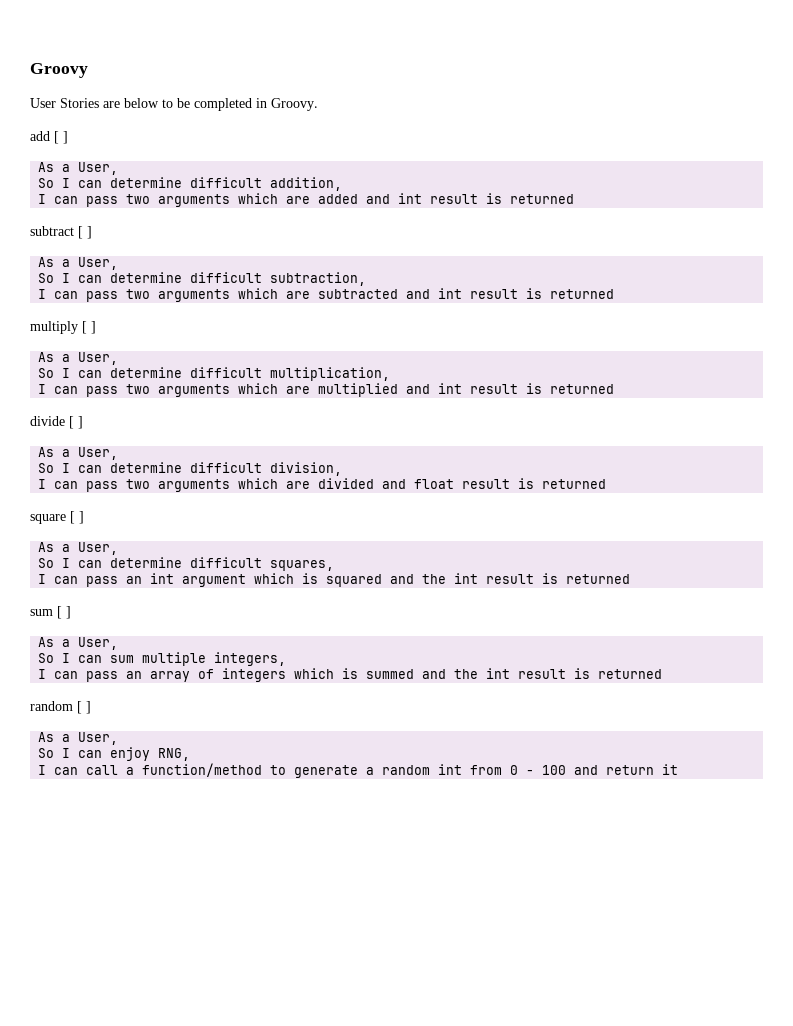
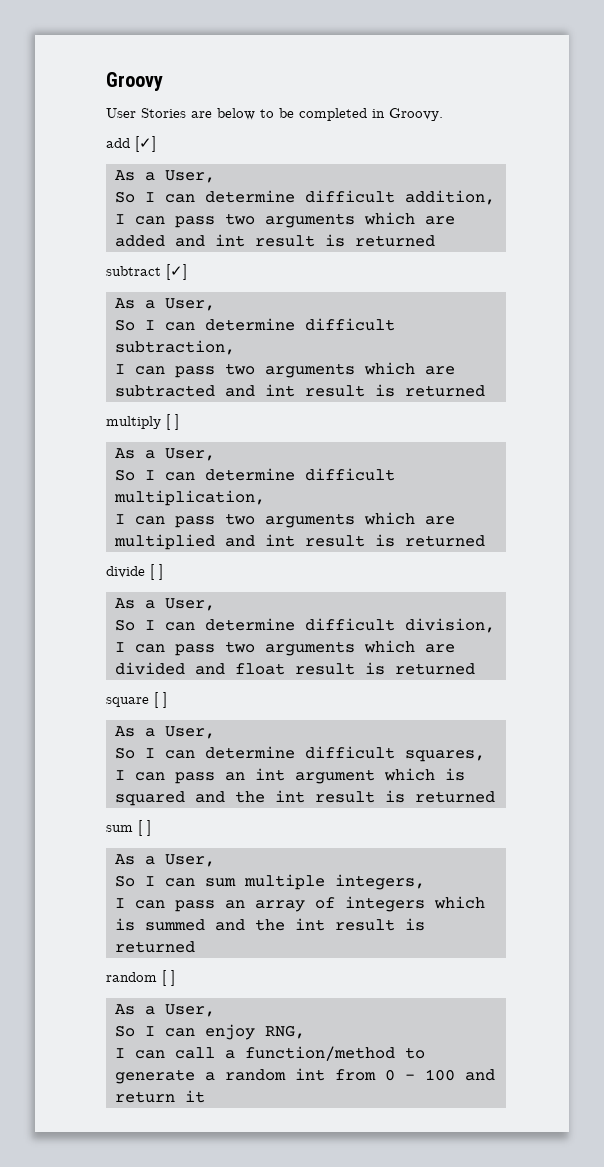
- add [ ]
+ add [✓]
- subtract [ ]
+ subtract [✓]

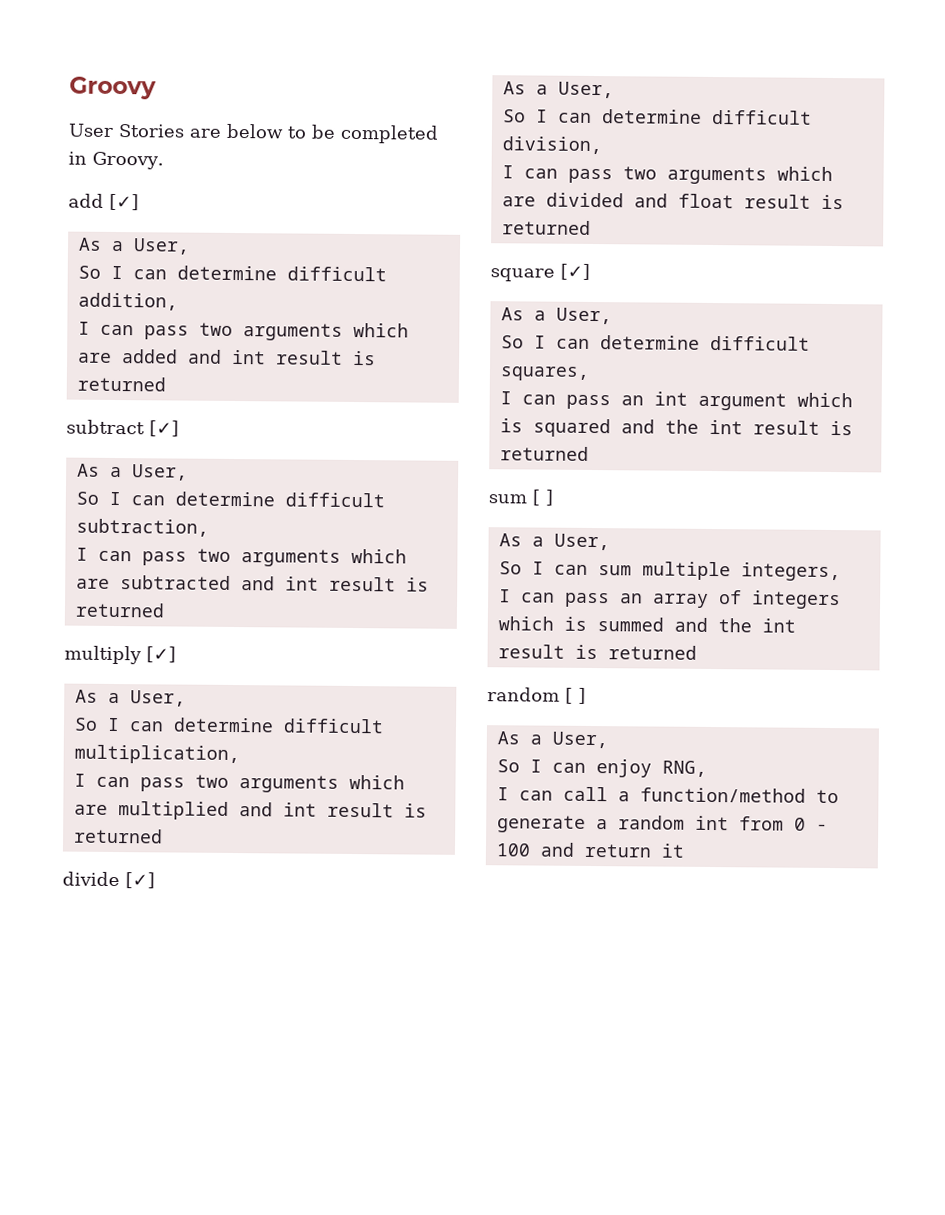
- multiply [ ]
+ multiply [✓]
- divide [ ]
+ divide [✓]
- square [ ]
+ square [✓]

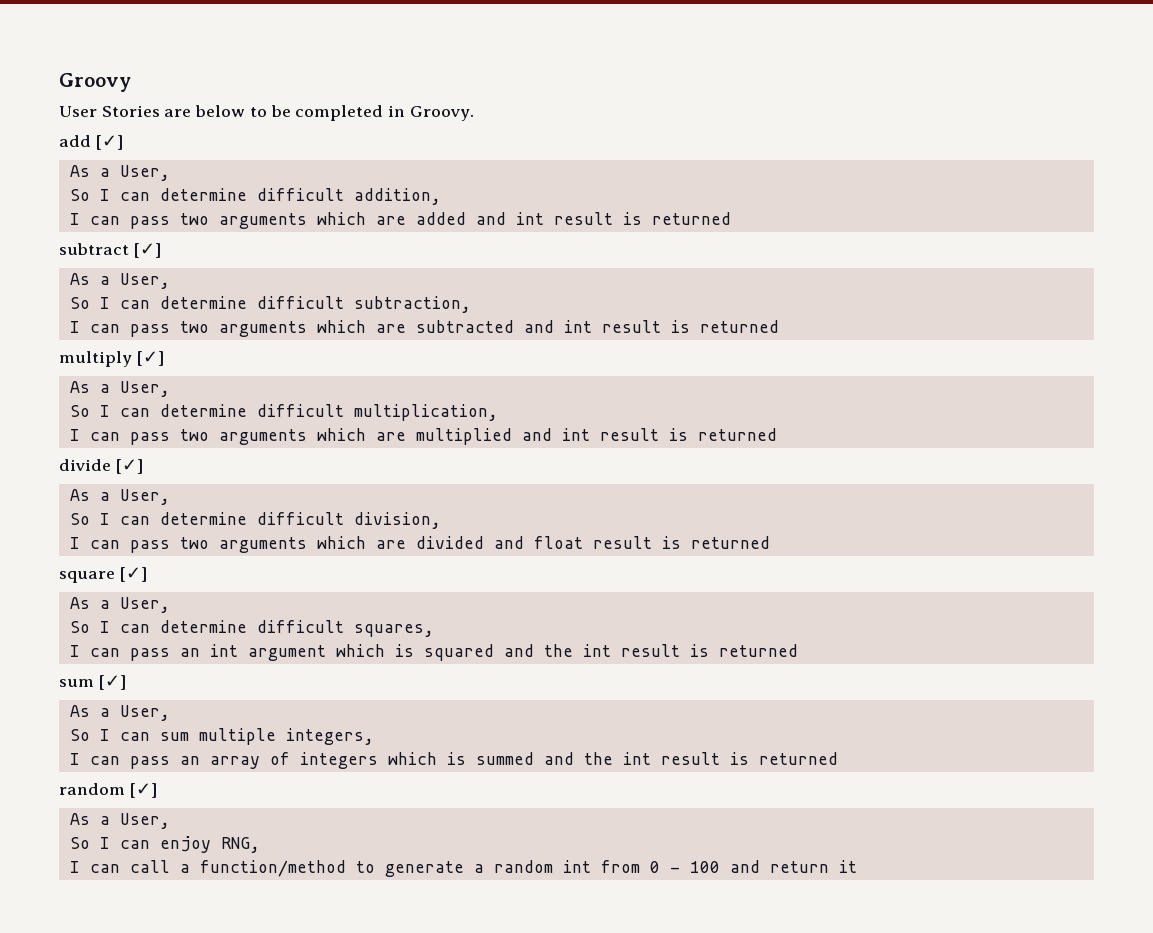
- sum [ ]
+ sum [✓]
- random [ ]
+ random [✓]

